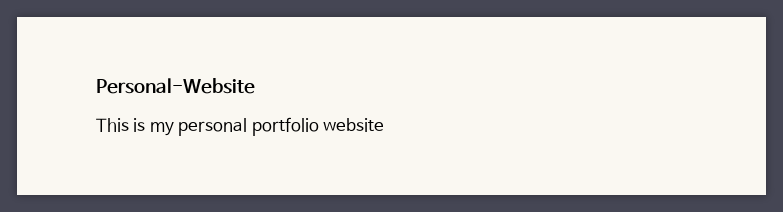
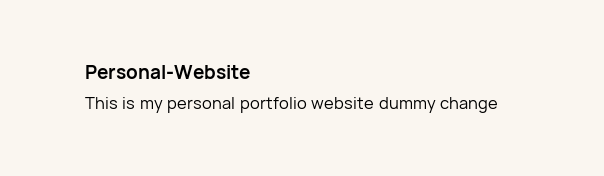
- This is my personal portfolio website
+ This is my personal portfolio website dummy change

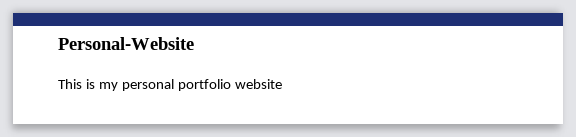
- This is my personal portfolio website dummy change
+ This is my personal portfolio website

